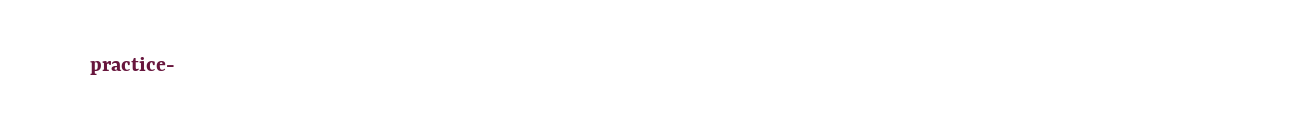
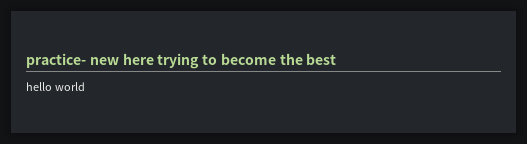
- practice-
+ practice- new here trying to become the best
+ hello world

